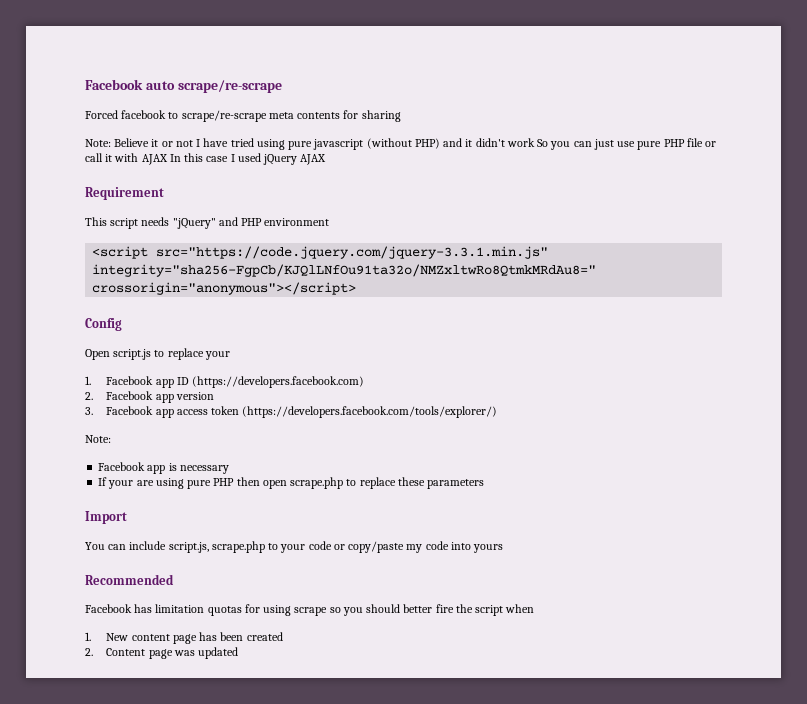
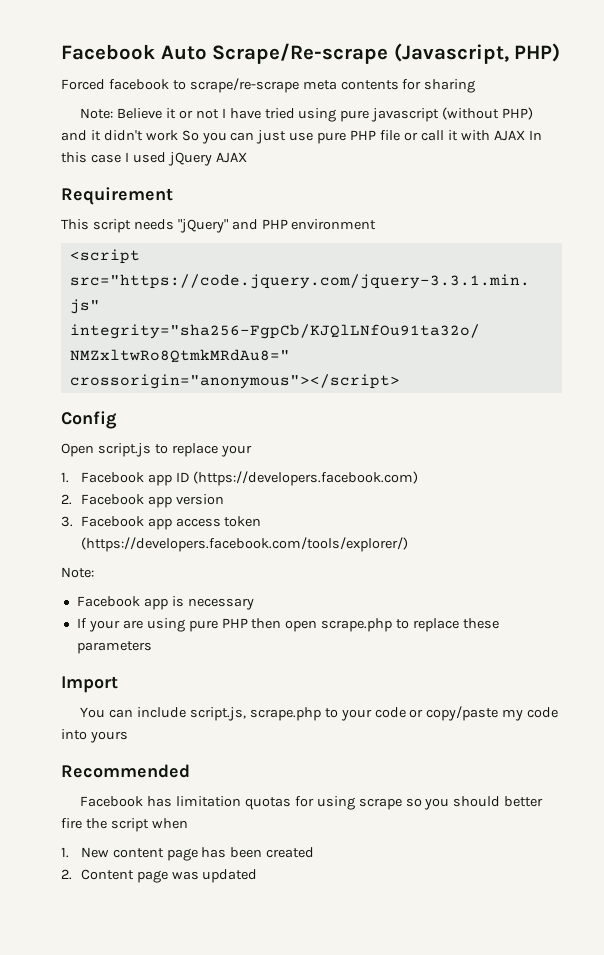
- Facebook auto scrape/re-scrape
+ Facebook Auto Scrape/Re-scrape (Javascript, PHP)

